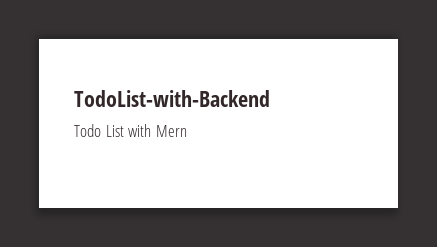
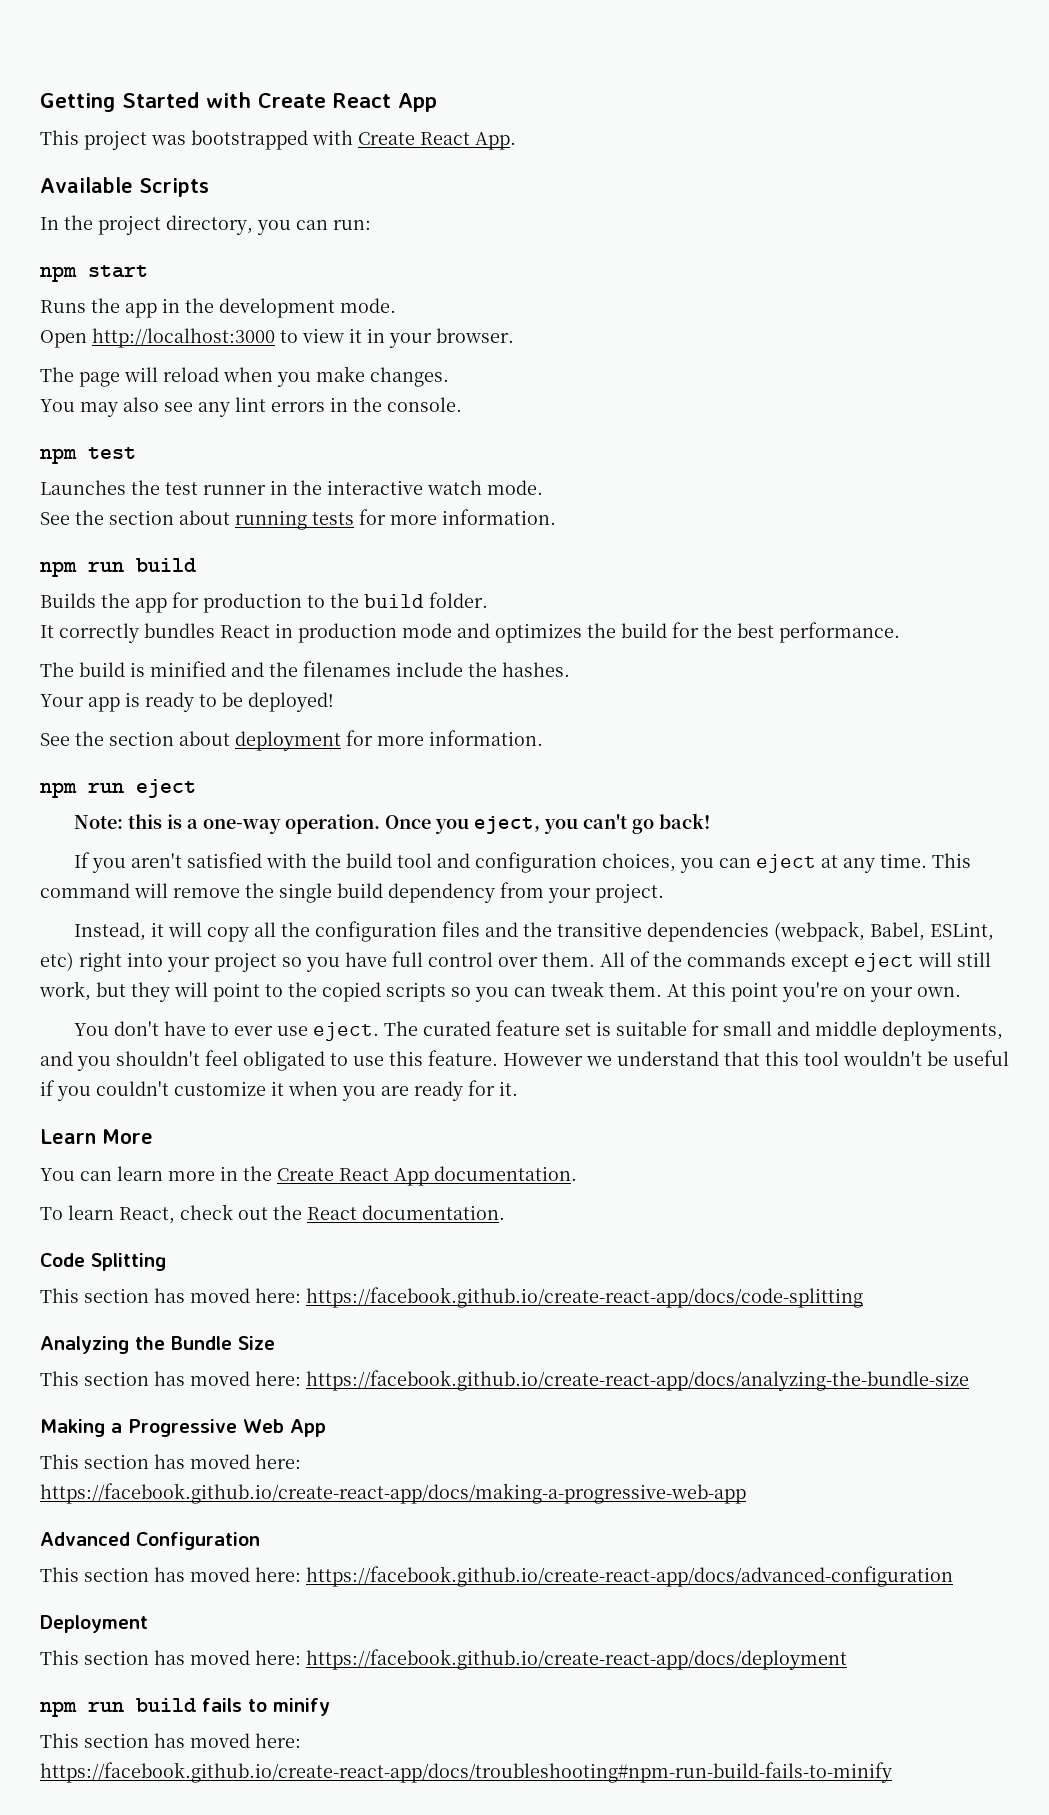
- TodoList-with-Backend
- Todo List with Mern
+ Getting Started with Create React App
+ This project was bootstrapped with Create React App.
+ Available Scripts
+ In the project directory, you can run:
+ npm start
+ Runs the app in the development mode.
+ Open http://localhost:3000 to view it in your browser.
+ The page will reload when you make changes.
+ You may also see any lint errors in the console.
+ npm test
+ Launches the test runner in the interactive watch mode.
+ See the section about running tests for more information.
+ npm run build
+ Builds the app for production to the build folder.
+ It correctly bundles React in production mode and optimizes the build for the best performance.
+ The build is minified and the filenames include the hashes.
+ Your app is ready to be deployed!
+ See the section about deployment for more information.
+ npm run eject
+ Note: this is a one-way operation. Once you eject, you can't go back!
+ If you aren't satisfied with the build tool and configuration choices, you can eject at any time. This command will remove the single build dependency from your project.
+ Instead, it will copy all the configuration files and the transitive dependencies (webpack, Babel, ESLint, etc) right into your project so you have full control over them. All of the commands except eject will still work, but they will point to the copied scripts so you can tweak them. At this point you're on your own.
+ You don't have to ever use eject. The curated feature set is suitable for small and middle deployments, and you shouldn't feel obligated to use this feature. However we understand that this tool wouldn't be useful if you couldn't customize it when you are ready for it.
+ Learn More
+ You can learn more in the Create React App documentation.
+ To learn React, check out the React documentation.
+ Code Splitting
+ This section has moved here: https://facebook.github.io/create-react-app/docs/code-splitting
+ Analyzing the Bundle Size
+ This section has moved here: https://facebook.github.io/create-react-app/docs/analyzing-the-bundle-size
+ Making a Progressive Web App
+ This section has moved here: https://facebook.github.io/create-react-app/docs/making-a-progressive-web-app
+ Advanced Configuration
+ This section has moved here: https://facebook.github.io/create-react-app/docs/advanced-configuration
+ Deployment
+ This section has moved here: https://facebook.github.io/create-react-app/docs/deployment
+ npm run build fails to minify
+ This section has moved here: https://facebook.github.io/create-react-app/docs/troubleshooting#npm-run-build-fails-to-minify

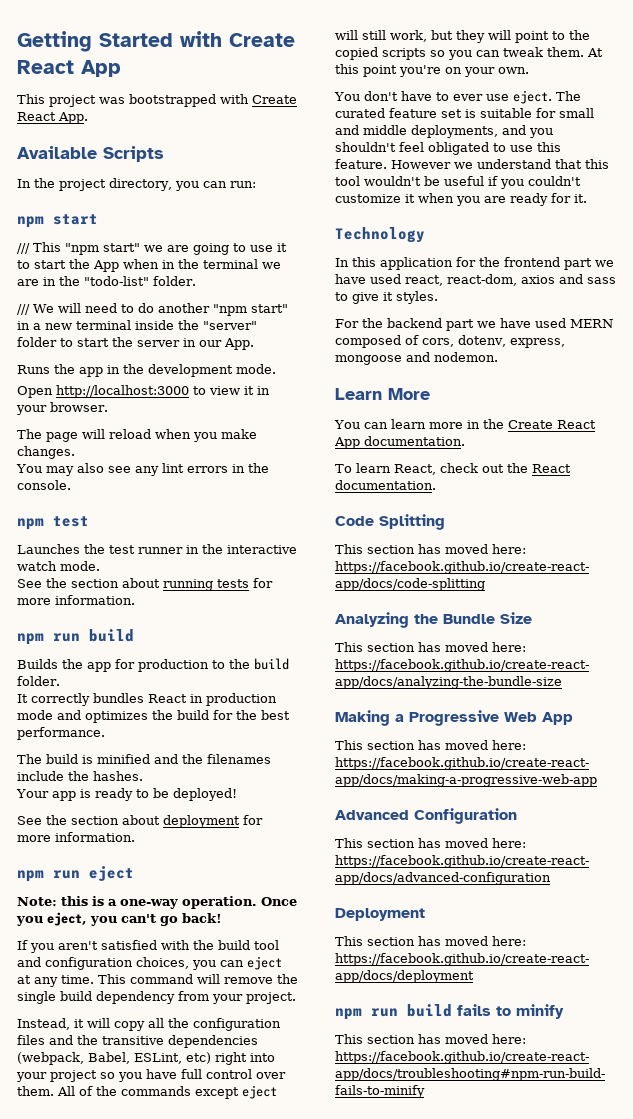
+ /// This "npm start" we are going to use it to start the App when in the terminal we are in the "todo-list" folder.
+ /// We will need to do another "npm start" in a new terminal inside the "server" folder to start the server in our App.
+ Technology
+ In this application for the frontend part we have used react, react-dom, axios and sass to give it styles.
+ For the backend part we have used MERN composed of cors, dotenv, express, mongoose and nodemon.

